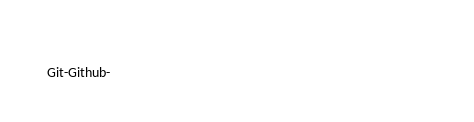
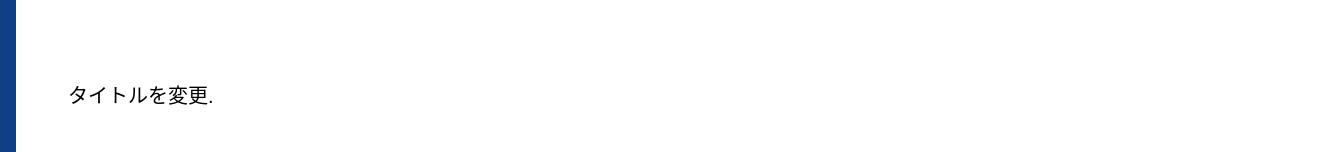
- Git-Github-
+ タイトルを変更.

